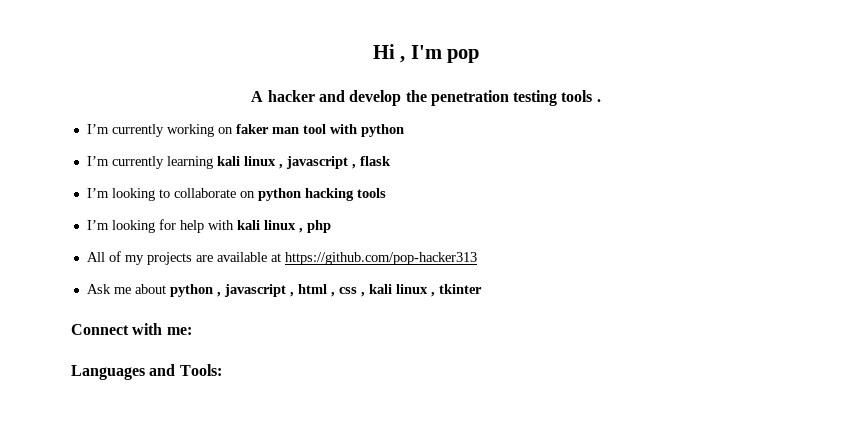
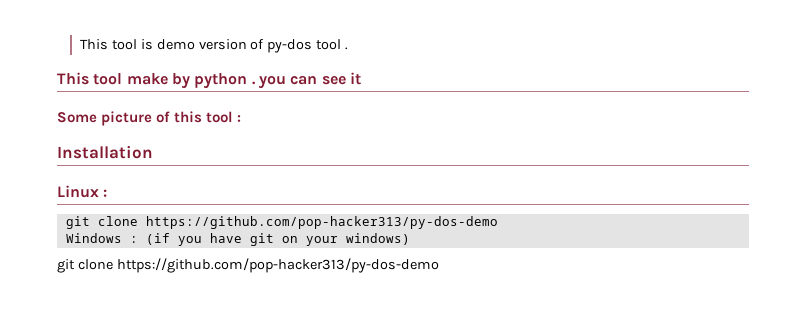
- Hi , I'm pop
- A hacker and develop the penetration testing tools .
- I’m currently working on faker man tool with python
- I’m currently learning kali linux , javascript , flask
- I’m looking to collaborate on python hacking tools
- I’m looking for help with kali linux , php
- All of my projects are available at https://github.com/pop-hacker313
- Ask me about python , javascript , html , css , kali linux , tkinter
- Connect with me:
- Languages and Tools:
+ This tool is demo version of py-dos tool .
+ This tool make by python . you can see it
+ Some picture of this tool :
+ Installation
+ Linux :
+ git clone https://github.com/pop-hacker313/py-dos-demo
+ Windows : (if you have git on your windows)
+ git clone https://github.com/pop-hacker313/py-dos-demo

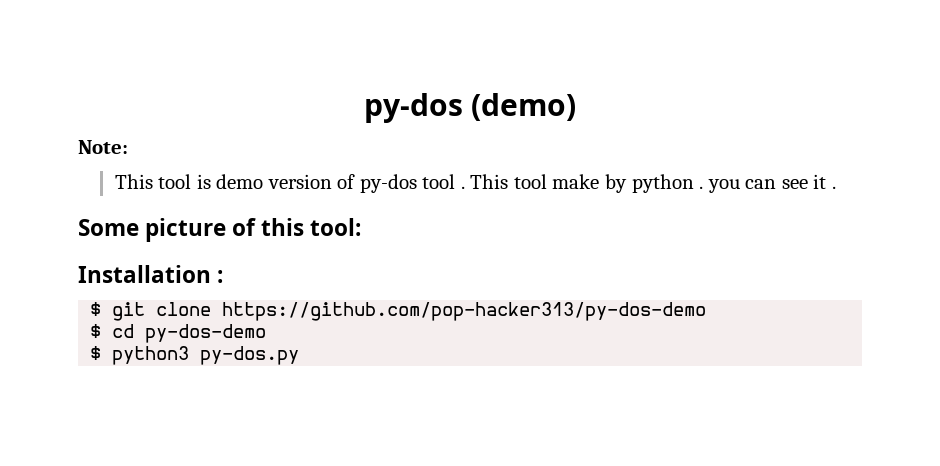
+ py-dos (demo)
+ Note:
- This tool is demo version of py-dos tool .
- This tool make by python . you can see it
+ This tool is demo version of py-dos tool . This tool make by python . you can see it .
- Some picture of this tool :
- Installation
- Linux :
- git clone https://github.com/pop-hacker313/py-dos-demo
+ Some picture of this tool:
+ Installation :
+ $ git clone https://github.com/pop-hacker313/py-dos-demo
- Windows : (if you have git on your windows)
- git clone https://github.com/pop-hacker313/py-dos-demo
+ $ cd py-dos-demo
+ $ python3 py-dos.py

